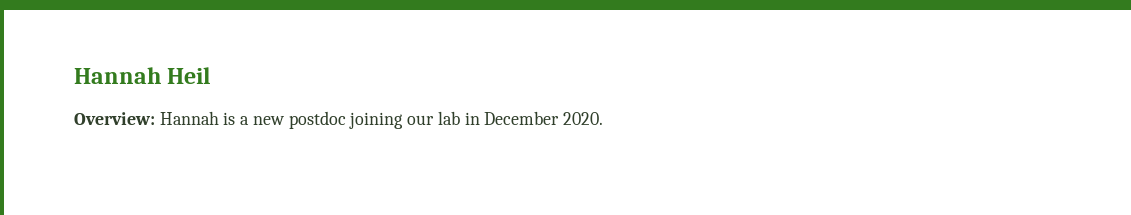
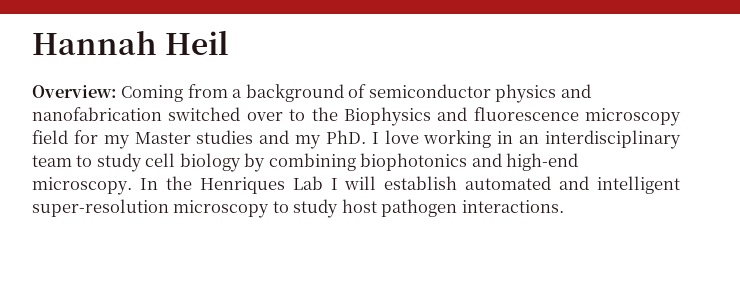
- Overview: Hannah is a new postdoc joining our lab in December 2020.
+ Overview: Coming from a background of semiconductor physics and nanofabrication switched over to the Biophysics and fluorescence microscopy field for my Master studies and my PhD. I love working in an interdisciplinary team to study cell biology by combining biophotonics and high-end microscopy. In the Henriques Lab I will establish automated and intelligent super-resolution microscopy to study host pathogen interactions.

